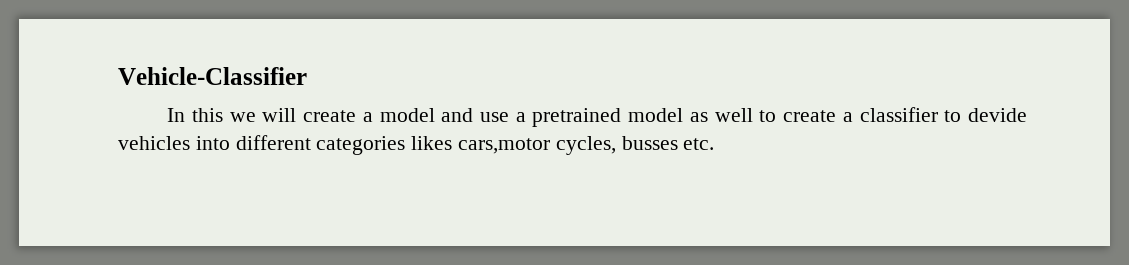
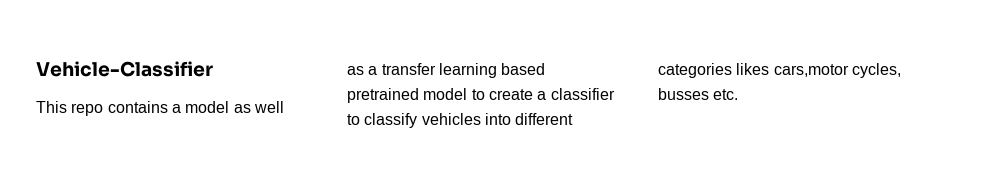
- In this we will create a model and use a pretrained model as well to create a classifier to devide vehicles into different categories likes cars,motor cycles, busses etc.
+ This repo contains a model as well as a transfer learning based pretrained model to create a classifier to classify vehicles into different categories likes cars,motor cycles, busses etc.

